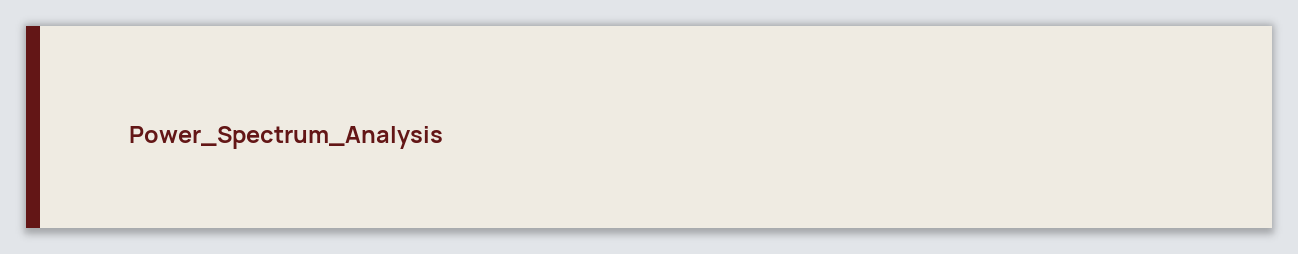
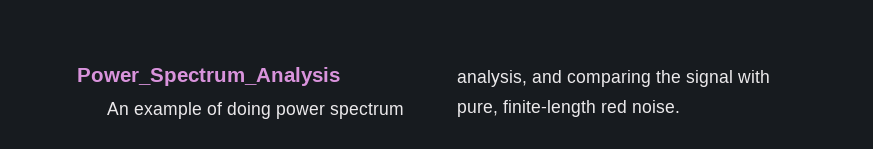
+ An example of doing power spectrum analysis, and comparing the signal with pure, finite-length red noise.

